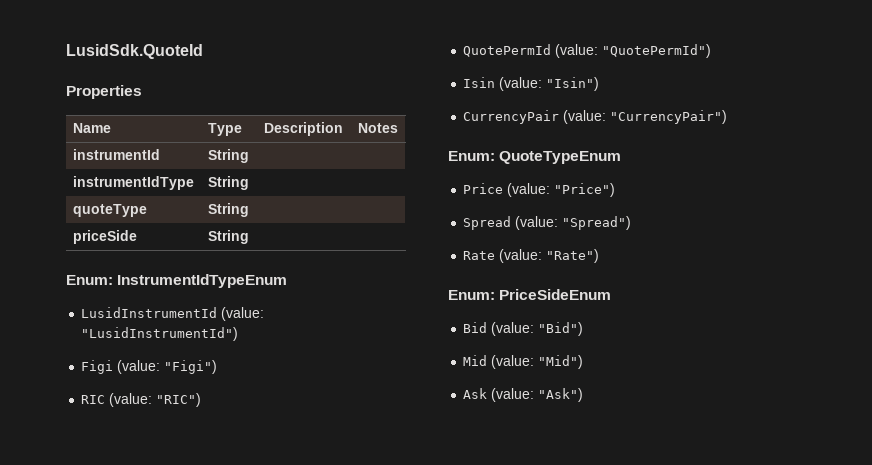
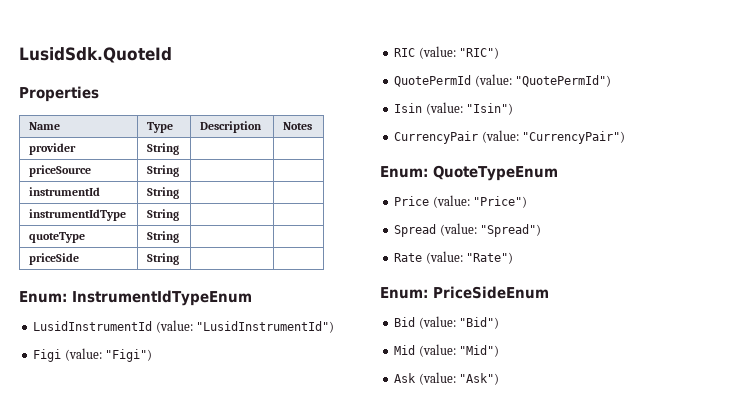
+ provider | String | |
+ priceSource | String | |

